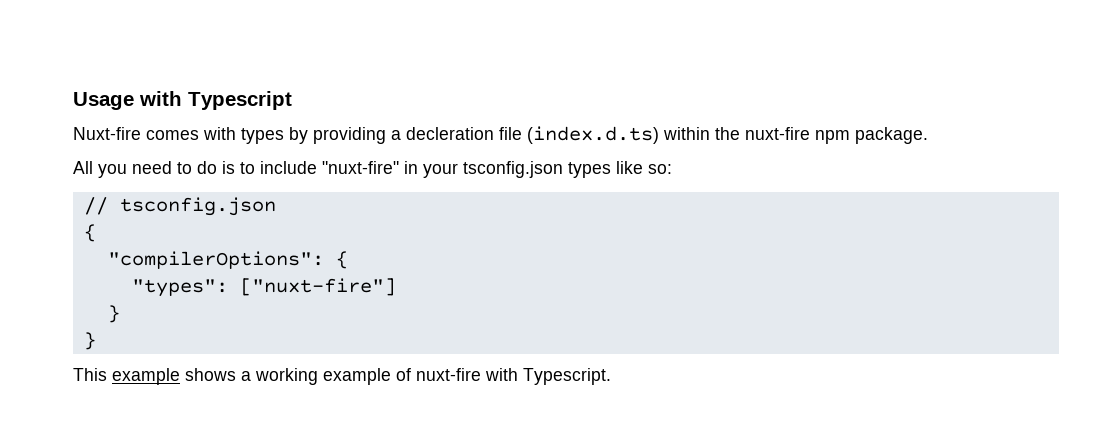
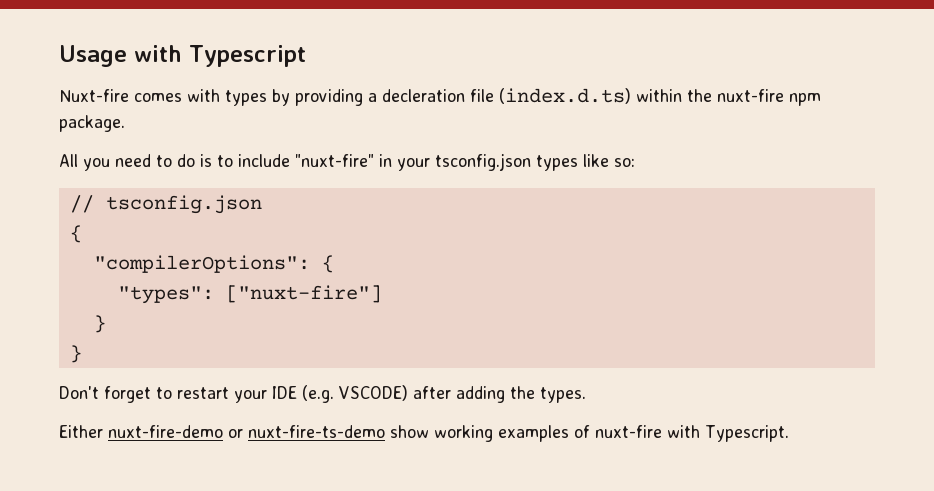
- This example shows a working example of nuxt-fire with Typescript.
+ Don't forget to restart your IDE (e.g. VSCODE) after adding the types.
+ Either nuxt-fire-demo or nuxt-fire-ts-demo show working examples of nuxt-fire with Typescript.

